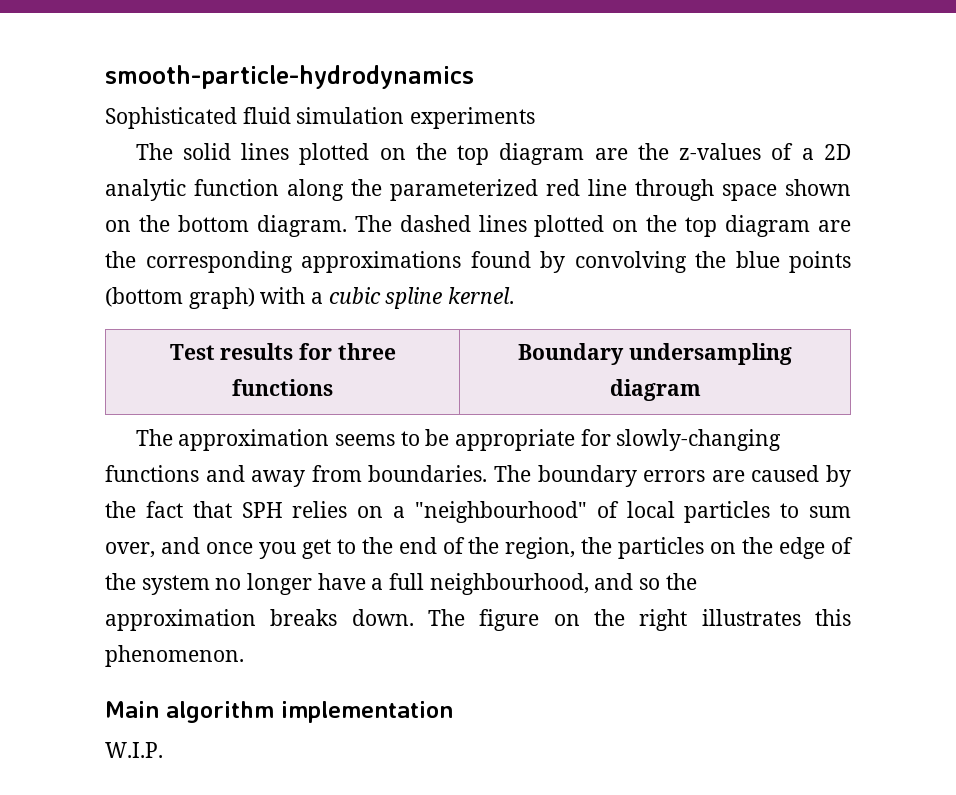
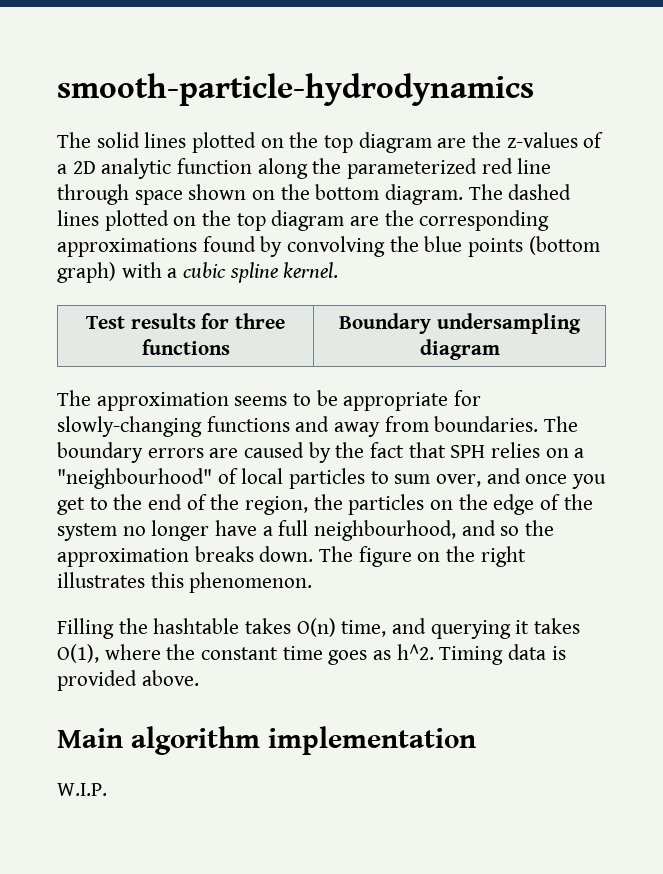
- Sophisticated fluid simulation experiments
+ Filling the hashtable takes O(n) time, and querying it takes O(1), where the constant time goes as h^2. Timing data is provided above.

